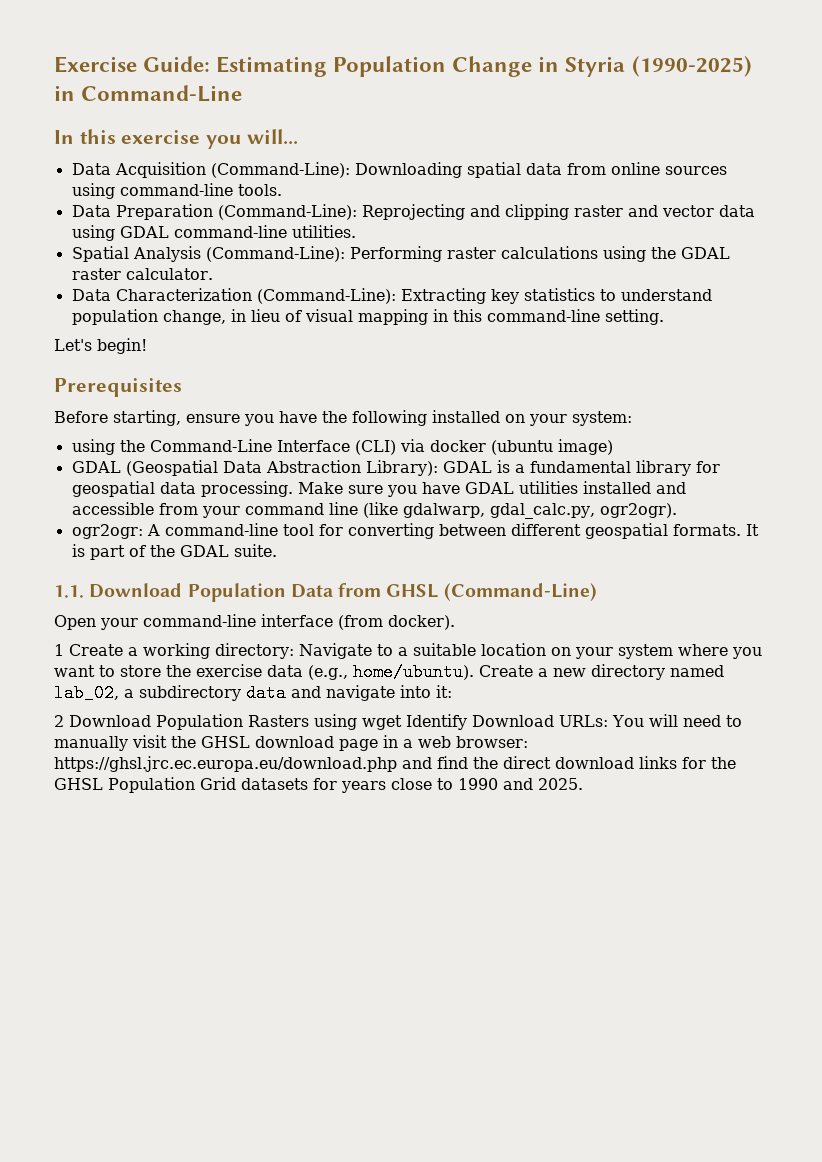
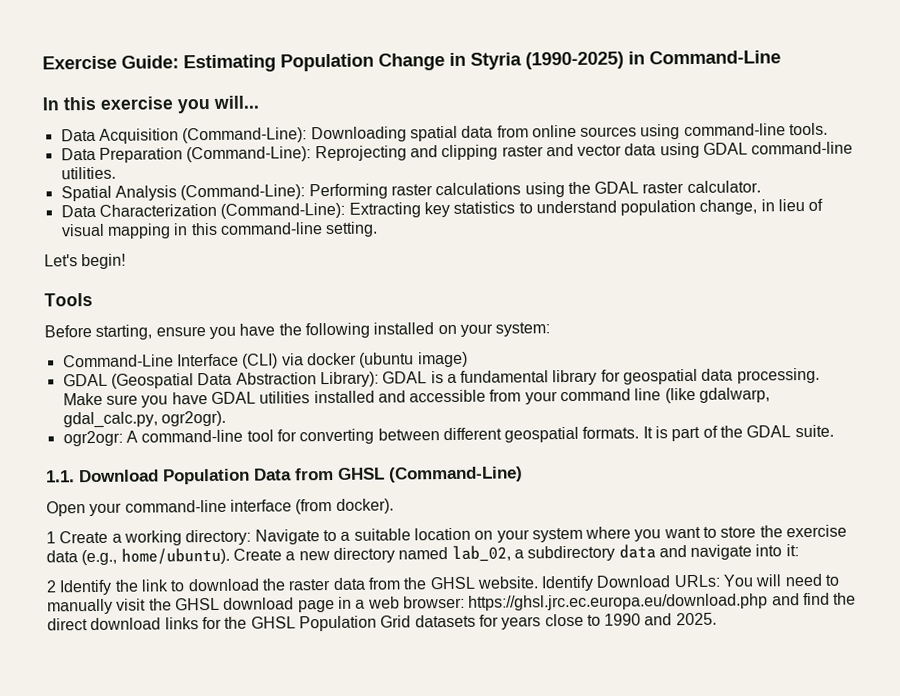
- Prerequisites
+ Tools
- using the Command-Line Interface (CLI) via docker (ubuntu image)
+ Command-Line Interface (CLI) via docker (ubuntu image)
- 2 Download Population Rasters using wget Identify Download URLs: You will need to manually visit the GHSL download page in a web browser: https://ghsl.jrc.ec.europa.eu/download.php and find the direct download links for the GHSL Population Grid datasets for years close to 1990 and 2025.
+ 2 Identify the link to download the raster data from the GHSL website. Identify Download URLs: You will need to manually visit the GHSL download page in a web browser: https://ghsl.jrc.ec.europa.eu/download.php and find the direct download links for the GHSL Population Grid datasets for years close to 1990 and 2025.

